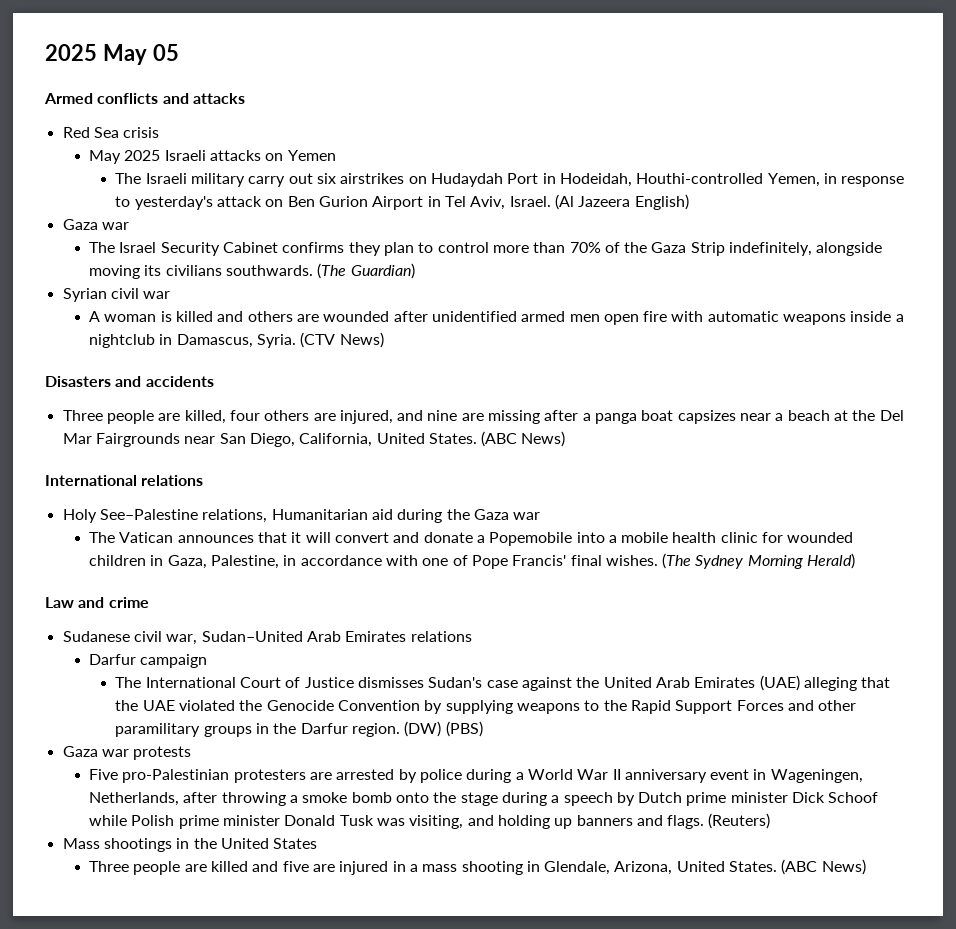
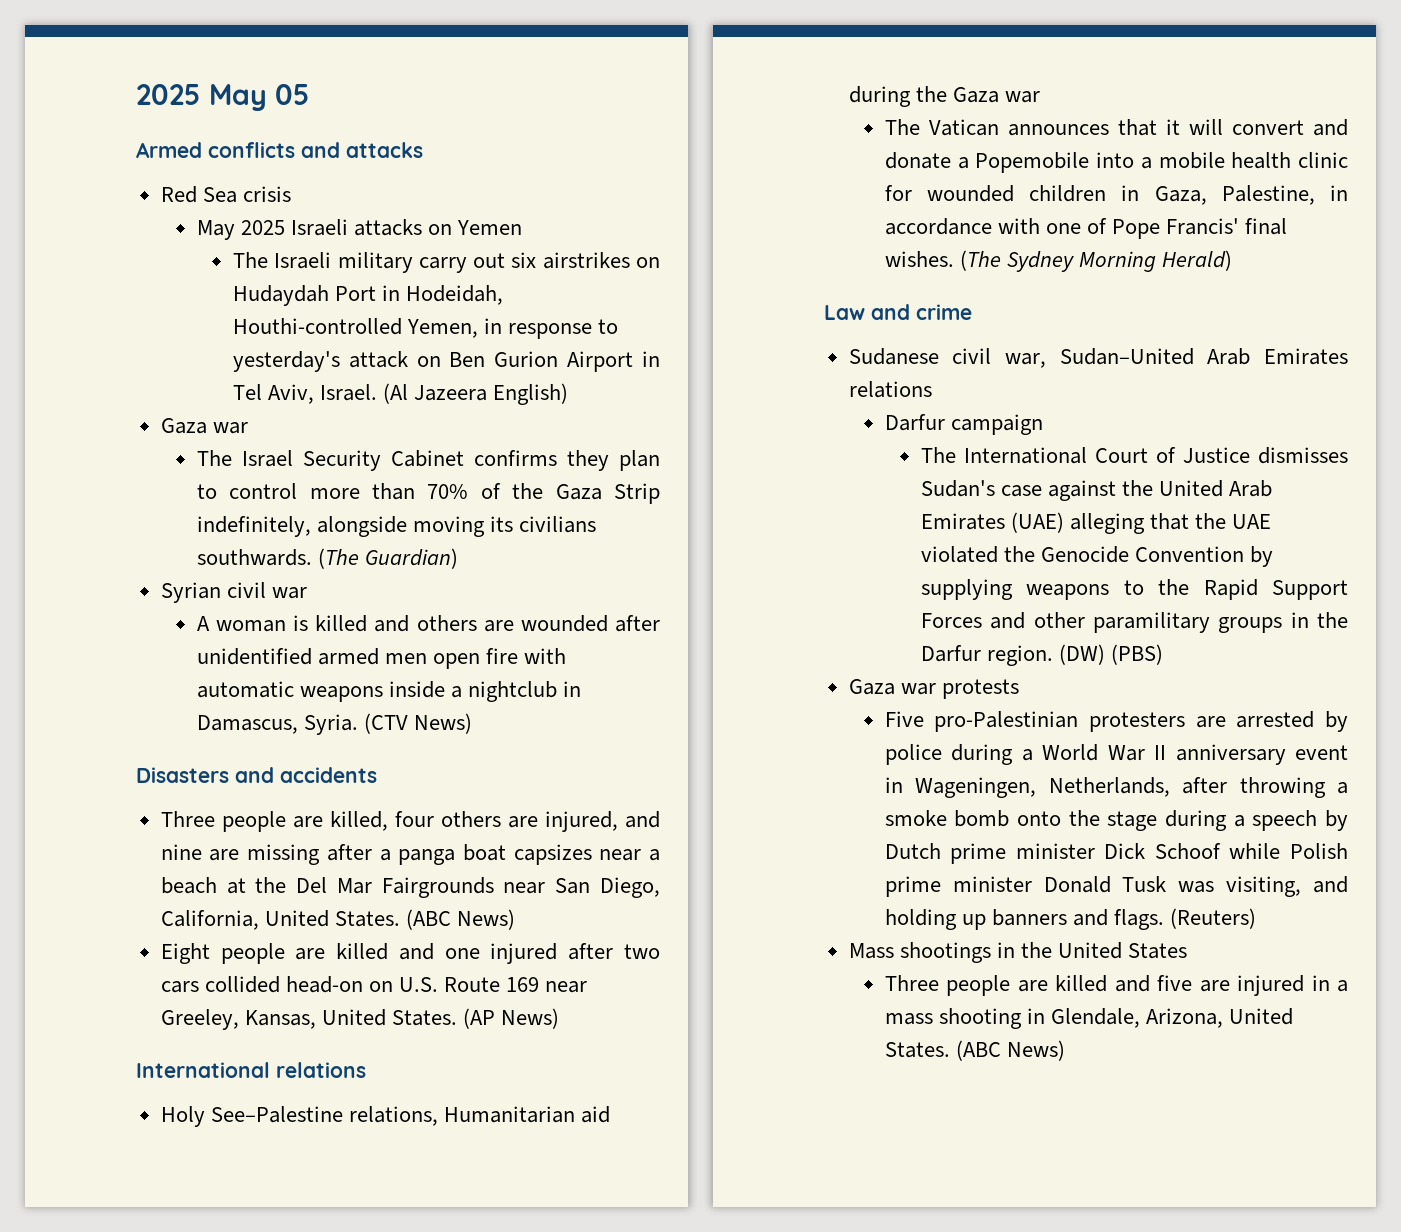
+ Eight people are killed and one injured after two cars collided head-on on U.S. Route 169 near Greeley, Kansas, United States. (AP News)

